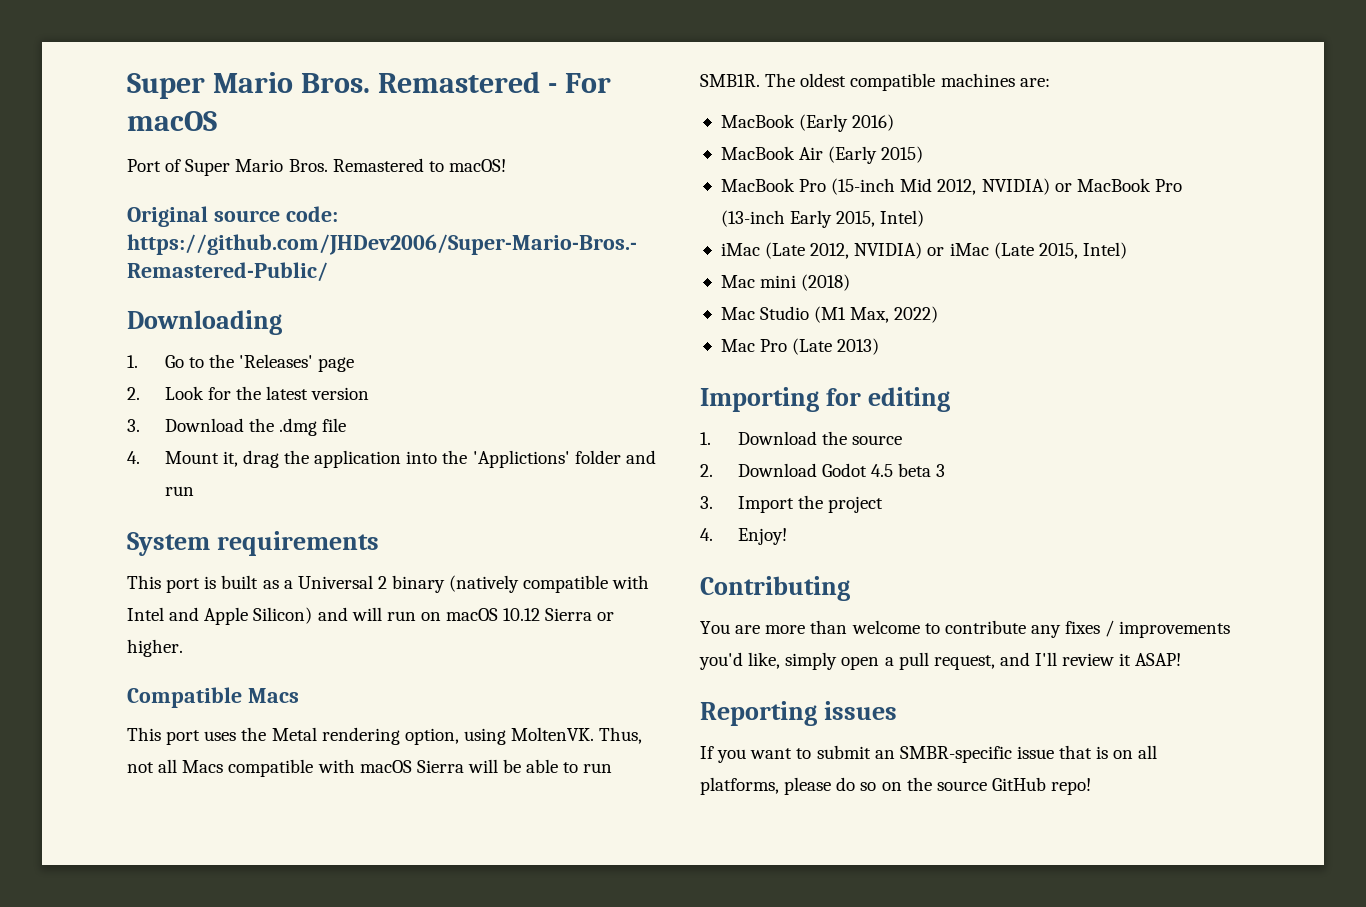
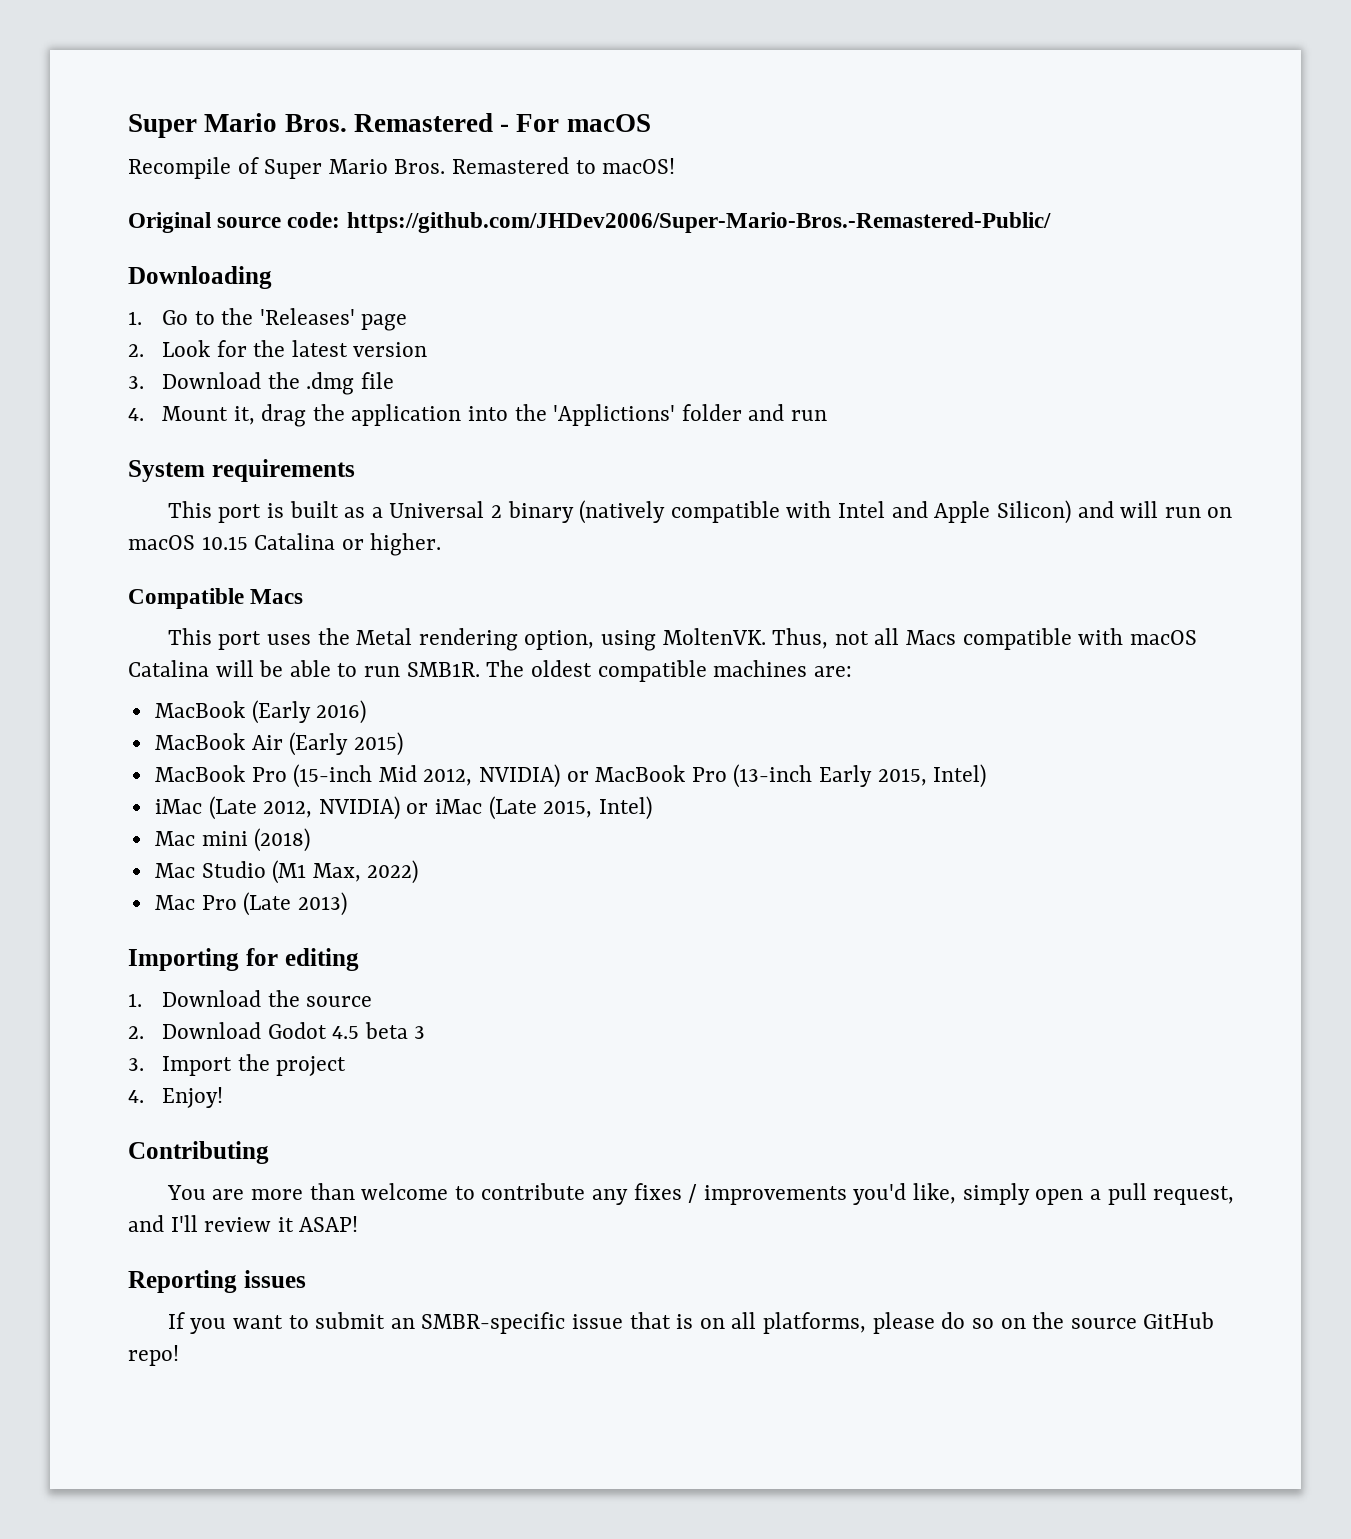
- Port of Super Mario Bros.
+ Recompile of Super Mario Bros.
- This port is built as a Universal 2 binary (natively compatible with Intel and Apple Silicon) and will run on macOS 10.12 Sierra or higher.
+ This port is built as a Universal 2 binary (natively compatible with Intel and Apple Silicon) and will run on macOS 10.15 Catalina or higher.
- Thus, not all Macs compatible with macOS Sierra will be able to run SMB1R.
+ Thus, not all Macs compatible with macOS Catalina will be able to run SMB1R.

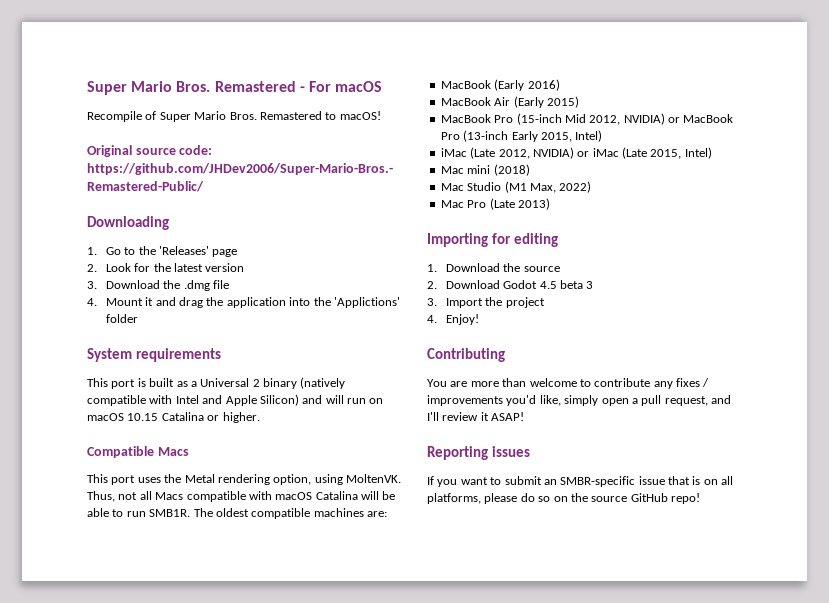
- 4. Mount it, drag the application into the 'Applictions' folder and run
+ 4. Mount it and drag the application into the 'Applictions' folder

